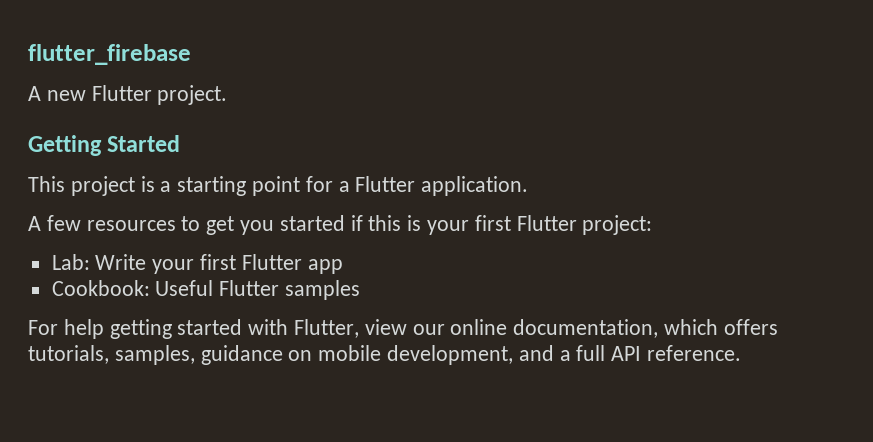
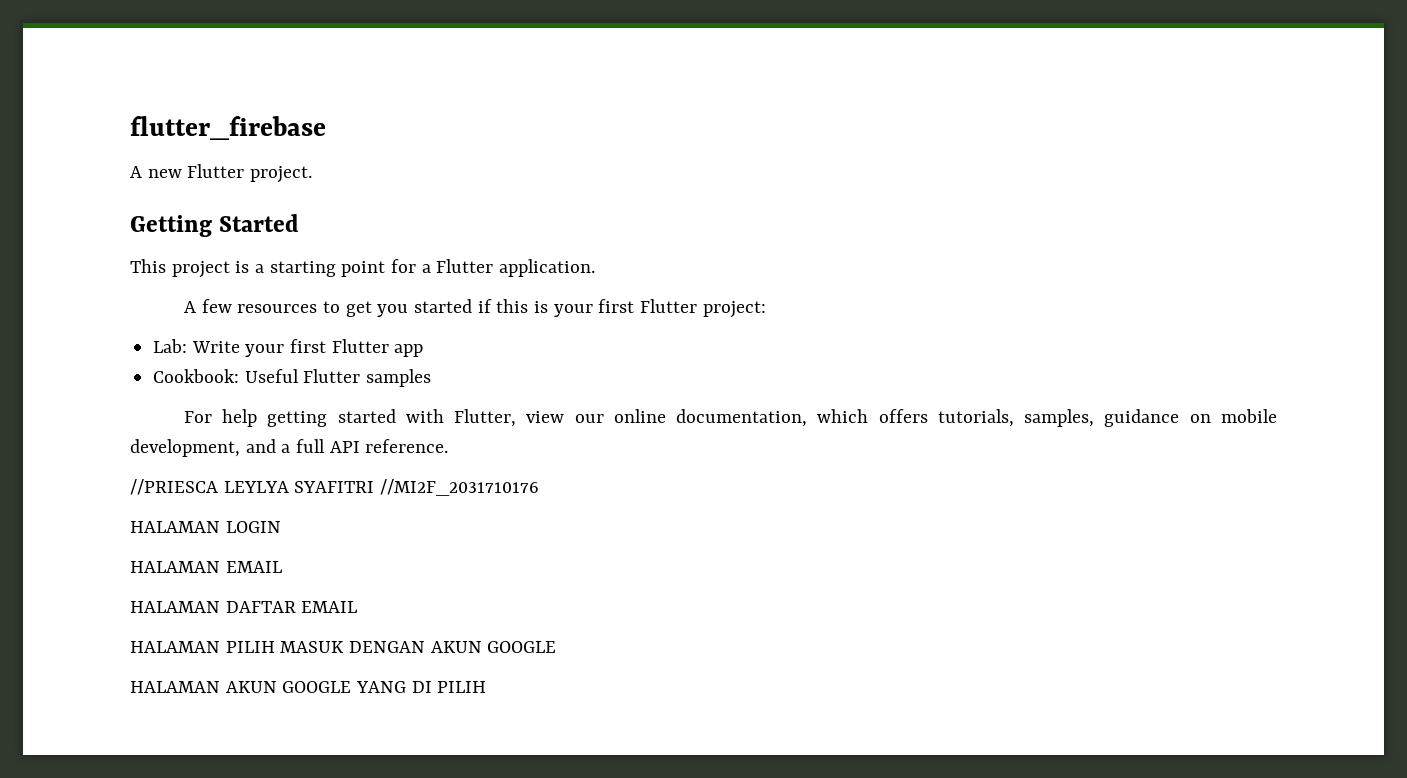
+ //PRIESCA LEYLYA SYAFITRI //MI2F_2031710176
+ HALAMAN LOGIN
+ HALAMAN EMAIL
+ HALAMAN DAFTAR EMAIL
+ HALAMAN PILIH MASUK DENGAN AKUN GOOGLE
+ HALAMAN AKUN GOOGLE YANG DI PILIH

